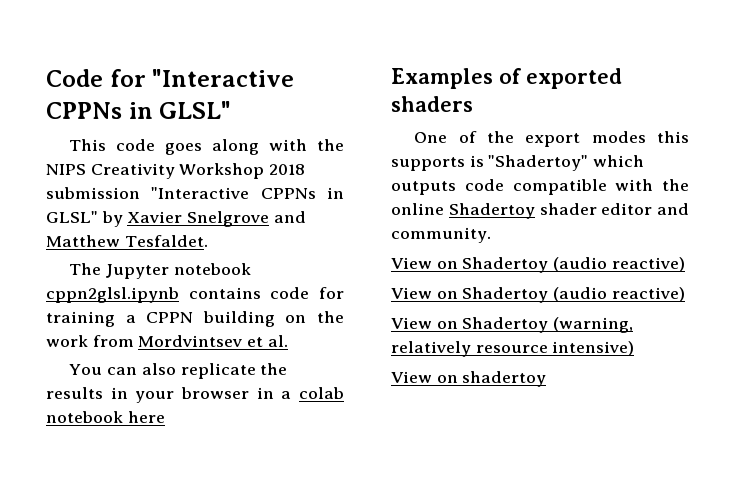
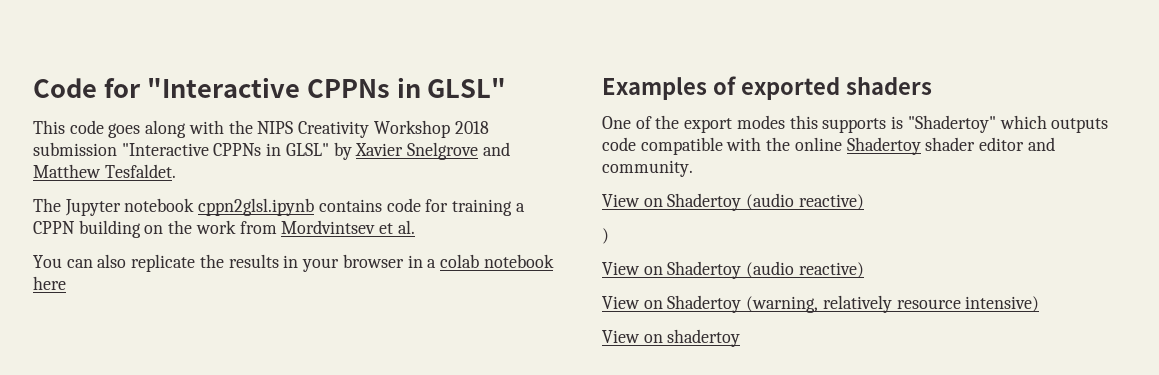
+ )

